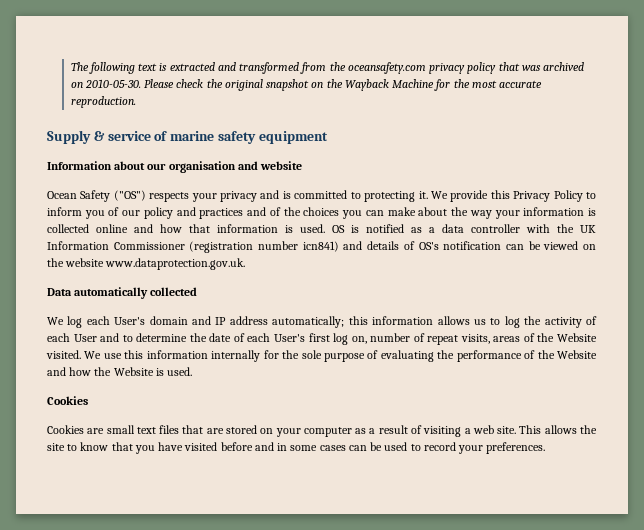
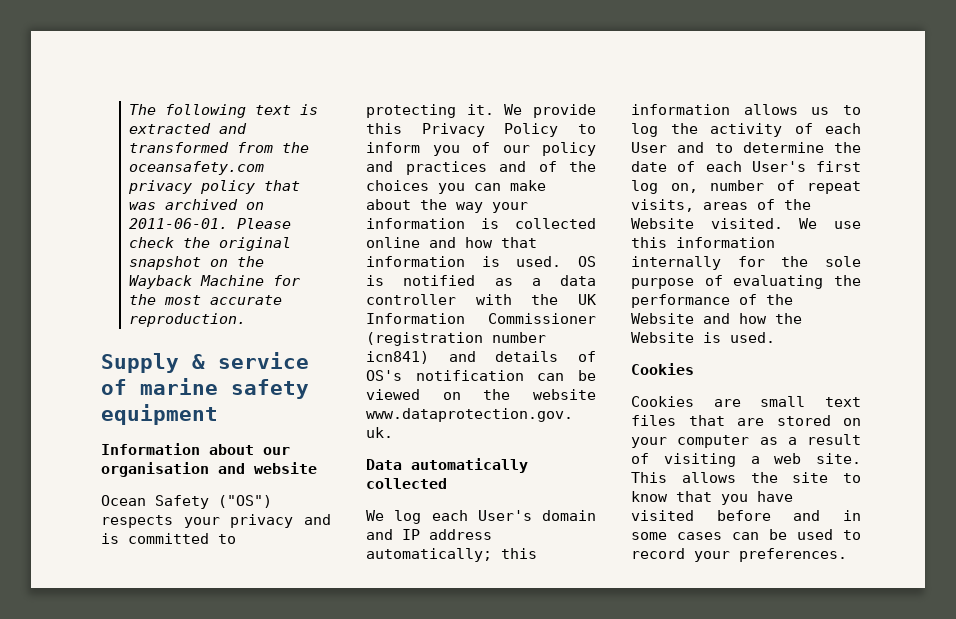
- The following text is extracted and transformed from the oceansafety.com privacy policy that was archived on 2010-05-30.
+ The following text is extracted and transformed from the oceansafety.com privacy policy that was archived on 2011-06-01.

